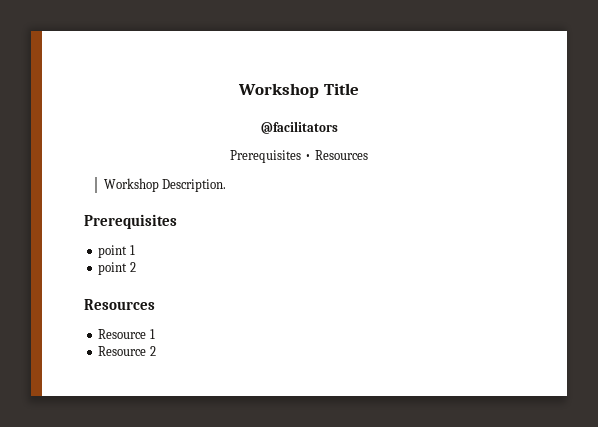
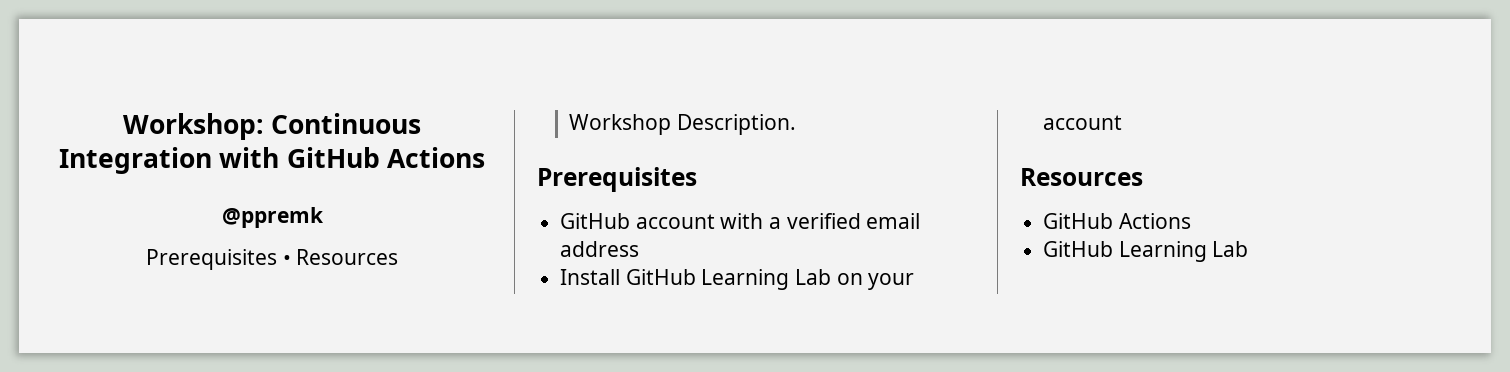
- Workshop Title
- @facilitators
+ Workshop: Continuous Integration with GitHub Actions
+ @ppremk
- point 1
- point 2
+ GitHub account with a verified email address
+ Install GitHub Learning Lab on your account
  Resources
- Resource 1
- Resource 2
+ GitHub Actions
+ GitHub Learning Lab

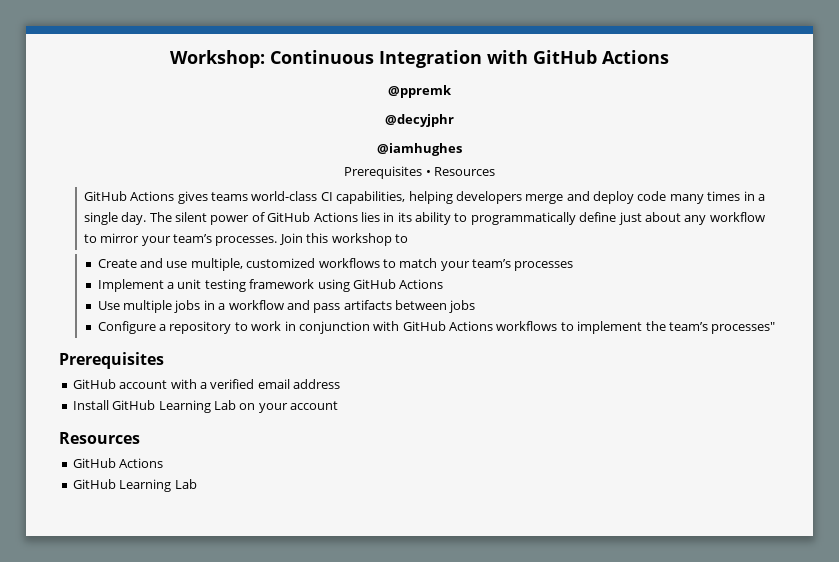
+ @decyjphr
+ @iamhughes
- Workshop Description.
+ GitHub Actions gives teams world-class CI capabilities, helping developers merge and deploy code many times in a single day. The silent power of GitHub Actions lies in its ability to programmatically define just about any workflow to mirror your team’s processes. Join this workshop to
+ Create and use multiple, customized workflows to match your team’s processes
+ Implement a unit testing framework using GitHub Actions
+ Use multiple jobs in a workflow and pass artifacts between jobs
+ Configure a repository to work in conjunction with GitHub Actions workflows to implement the team’s processes"

